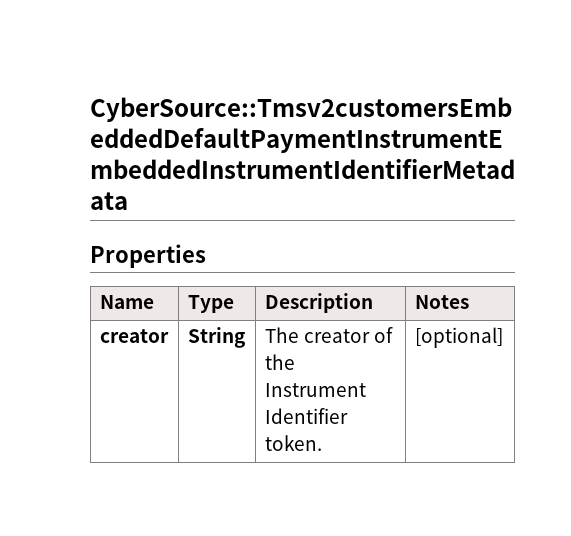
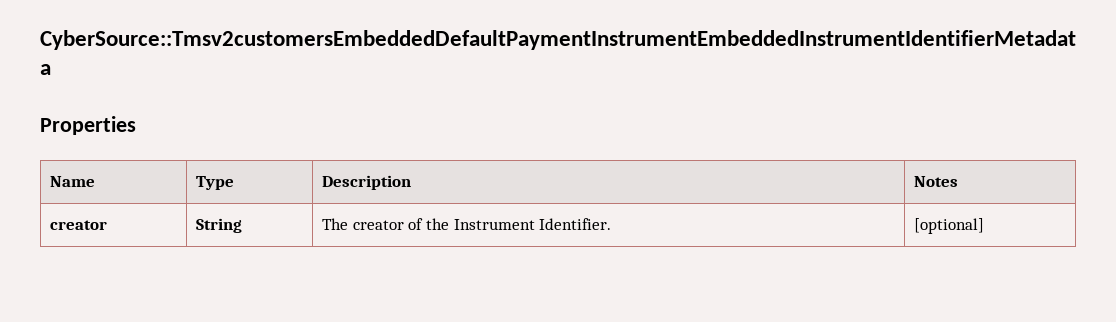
- creator | String | The creator of the Instrument Identifier token. | [optional]
+ creator | String | The creator of the Instrument Identifier. | [optional]

